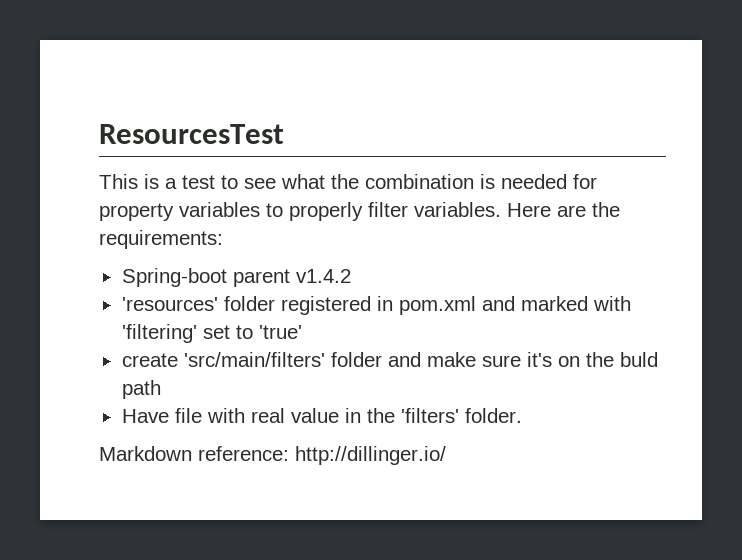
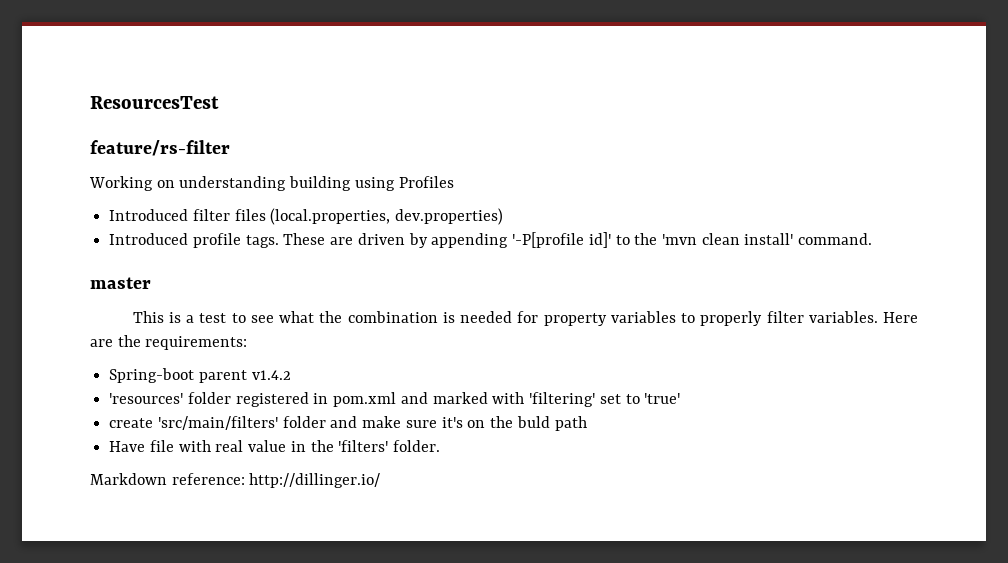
+ feature/rs-filter
+ Working on understanding building using Profiles
+ Introduced filter files (local.properties, dev.properties)
+ Introduced profile tags. These are driven by appending '-P[profile id]' to the 'mvn clean install' command.
+ master

